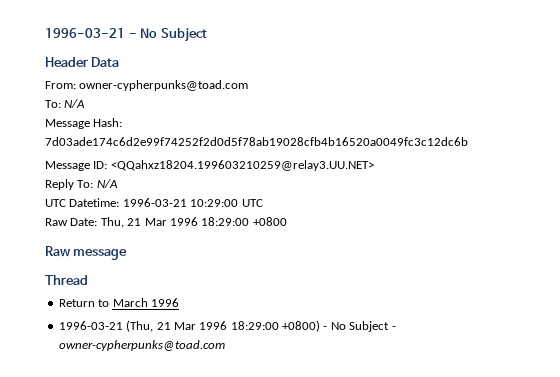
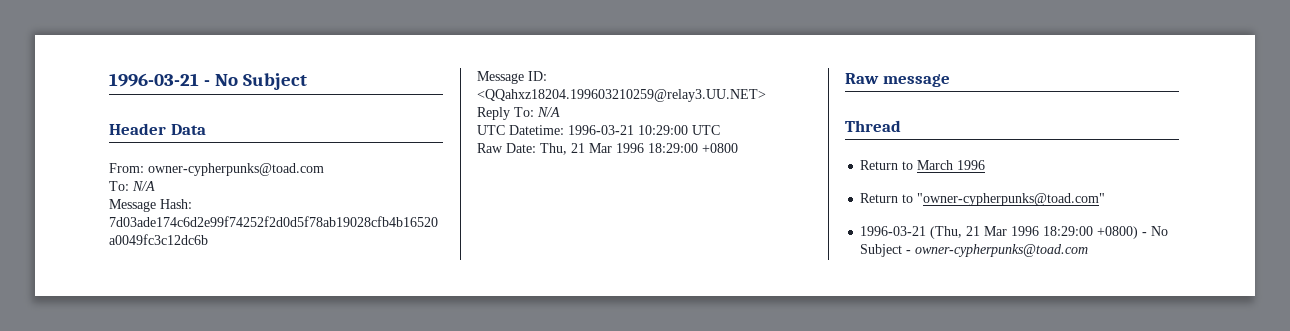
+ Return to "owner-cypherpunks@toad.com"

